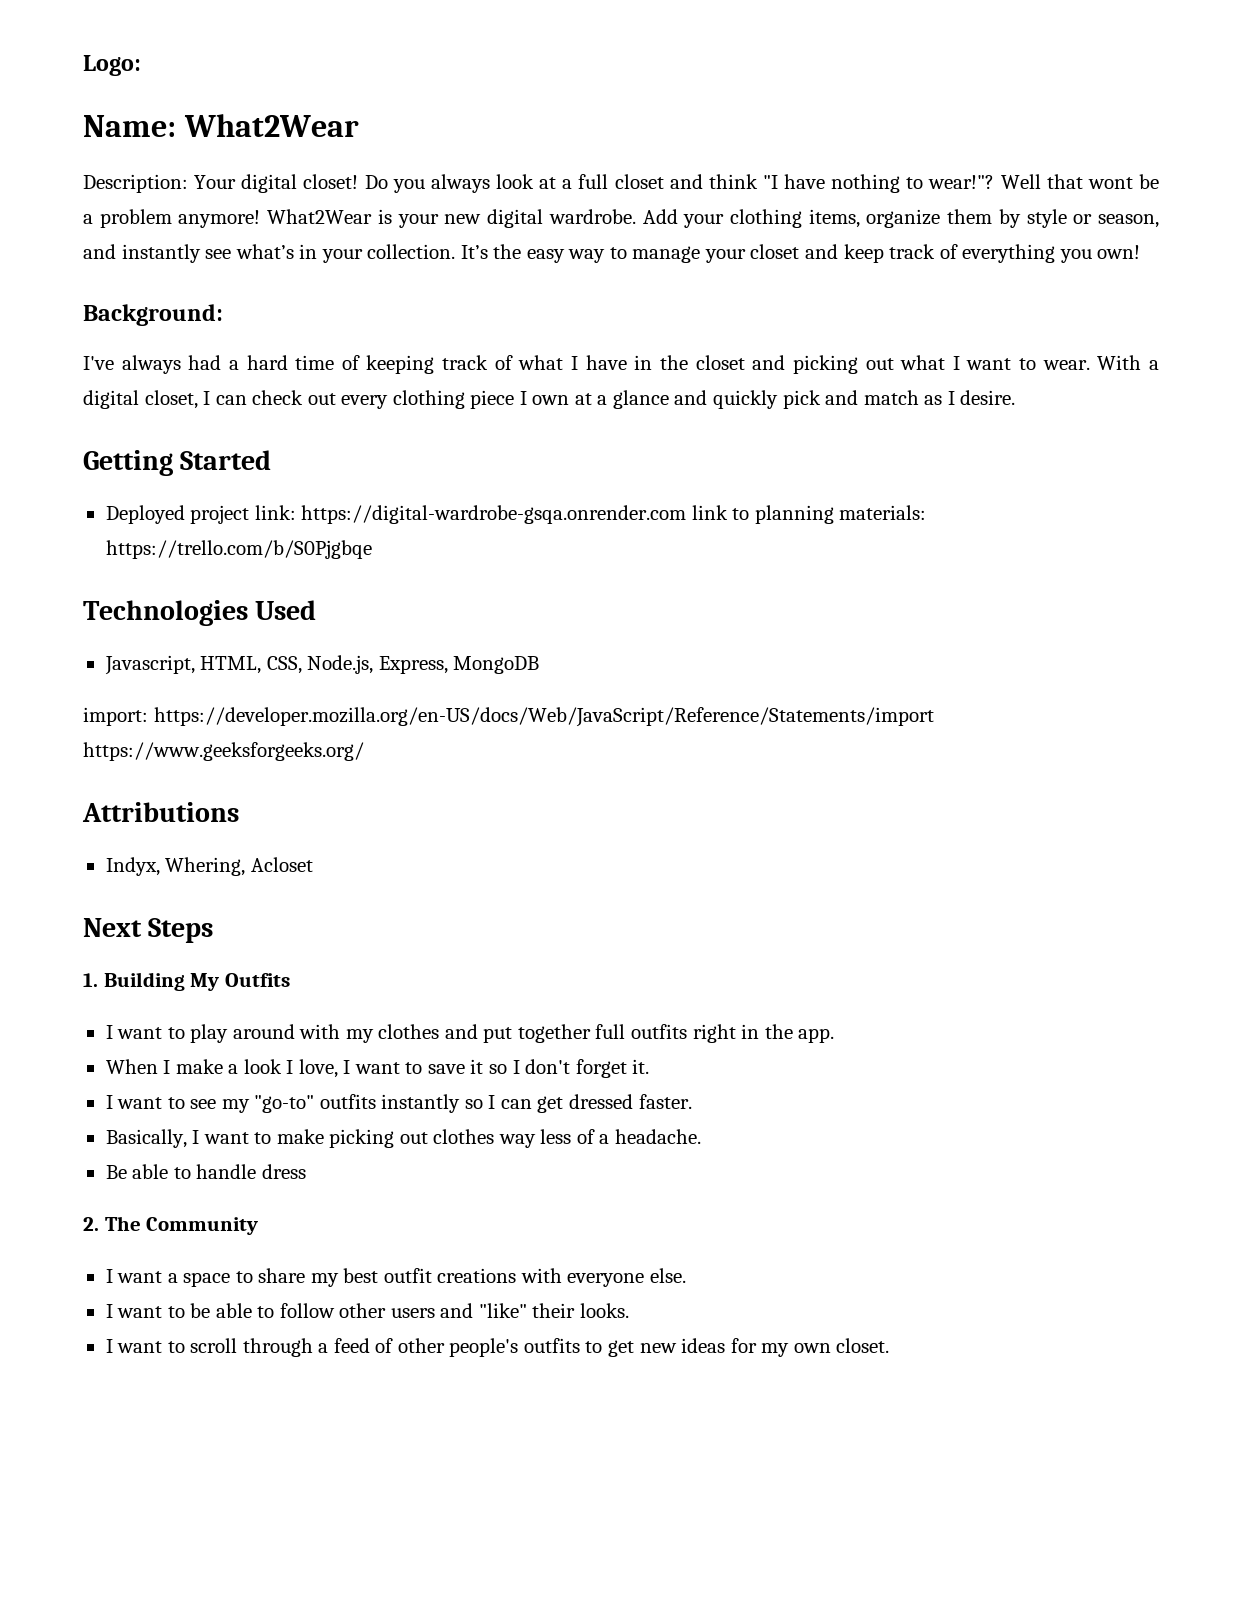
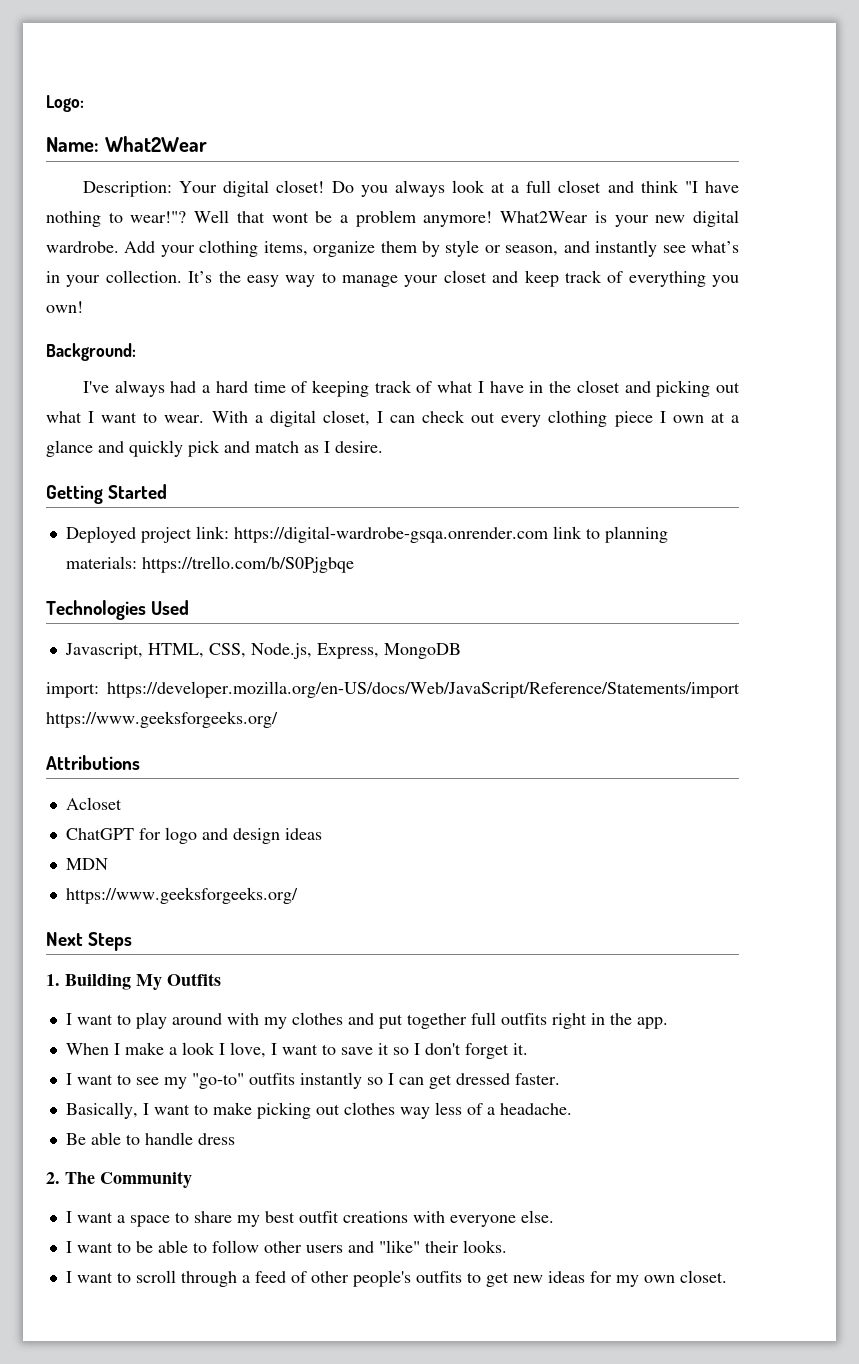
- Indyx, Whering, Acloset
+ Acloset
+ ChatGPT for logo and design ideas
+ MDN
+ https://www.geeksforgeeks.org/

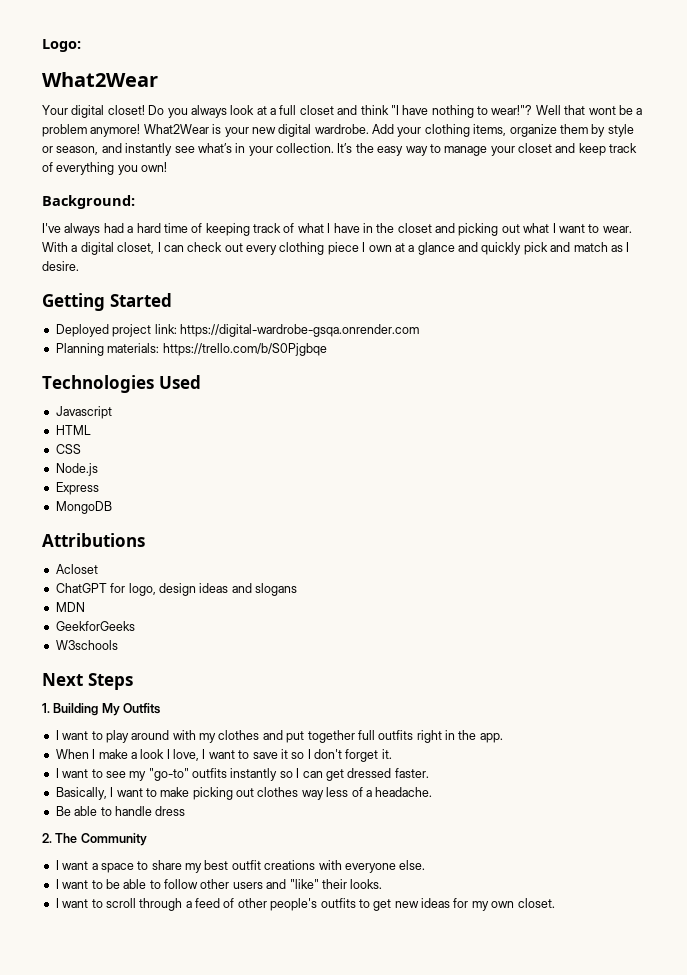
  Logo:
- Name: What2Wear
+ What2Wear
- Description: Your digital closet!
+ Your digital closet!
- Deployed project link: https://digital-wardrobe-gsqa.onrender.com link to planning materials: https://trello.com/b/S0Pjgbqe
+ Deployed project link: https://digital-wardrobe-gsqa.onrender.com
+ Planning materials: https://trello.com/b/S0Pjgbqe
- Javascript, HTML, CSS, Node.js, Express, MongoDB
- import: https://developer.mozilla.org/en-US/docs/Web/JavaScript/Reference/Statements/import https://www.geeksforgeeks.org/
+ Javascript
+ HTML
+ CSS
+ Node.js
+ Express
+ MongoDB
- ChatGPT for logo and design ideas
+ ChatGPT for logo, design ideas and slogans
  MDN
- https://www.geeksforgeeks.org/
+ GeekforGeeks
+ W3schools

